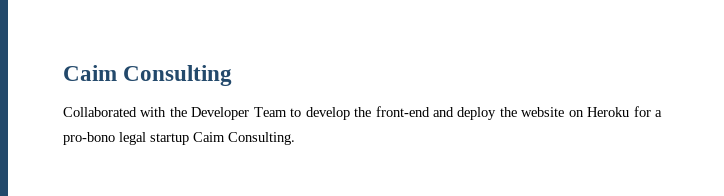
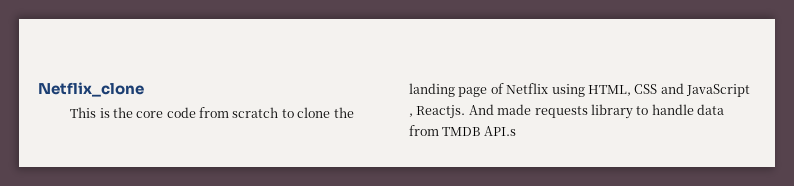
- Caim Consulting
- Collaborated with the Developer Team to develop the front-end and deploy the website on Heroku for a pro-bono legal startup Caim Consulting.
+ Netflix_clone
+ This is the core code from scratch to clone the landing page of Netflix using HTML, CSS and JavaScript , Reactjs. And made requests library to handle data from TMDB API.s

